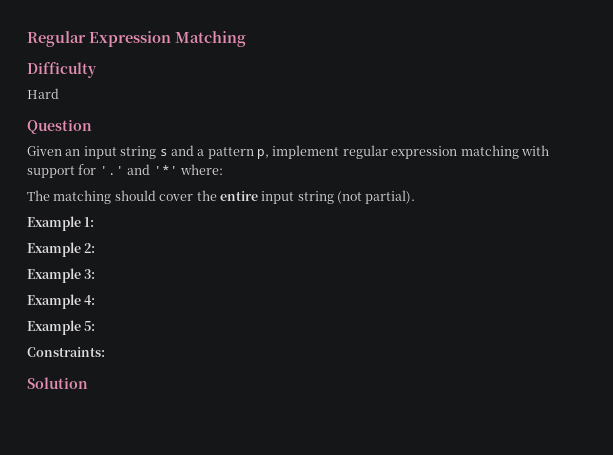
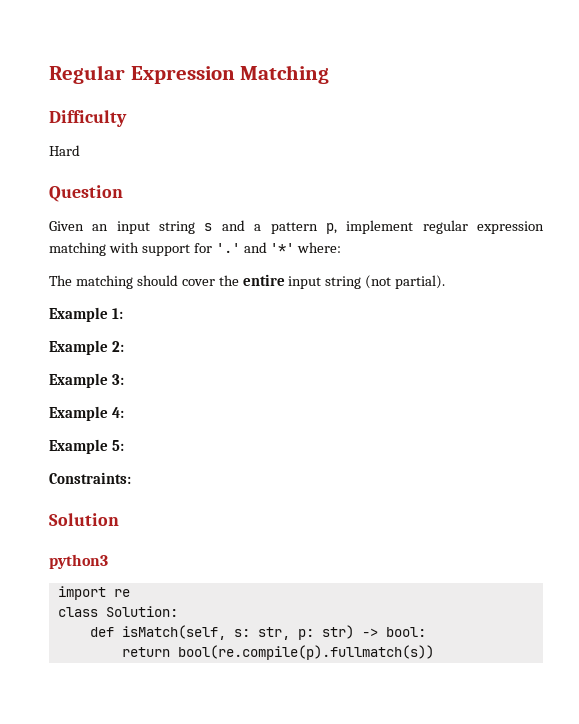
+ python3
+ import re
+ class Solution:
+ def isMatch(self, s: str, p: str) -> bool:
+ return bool(re.compile(p).fullmatch(s))

